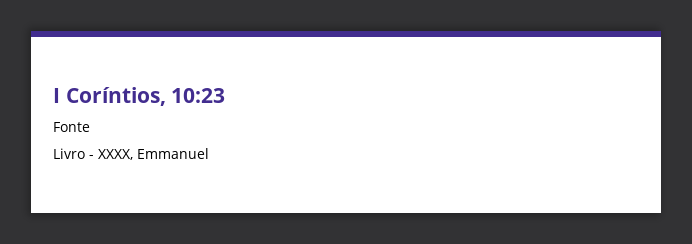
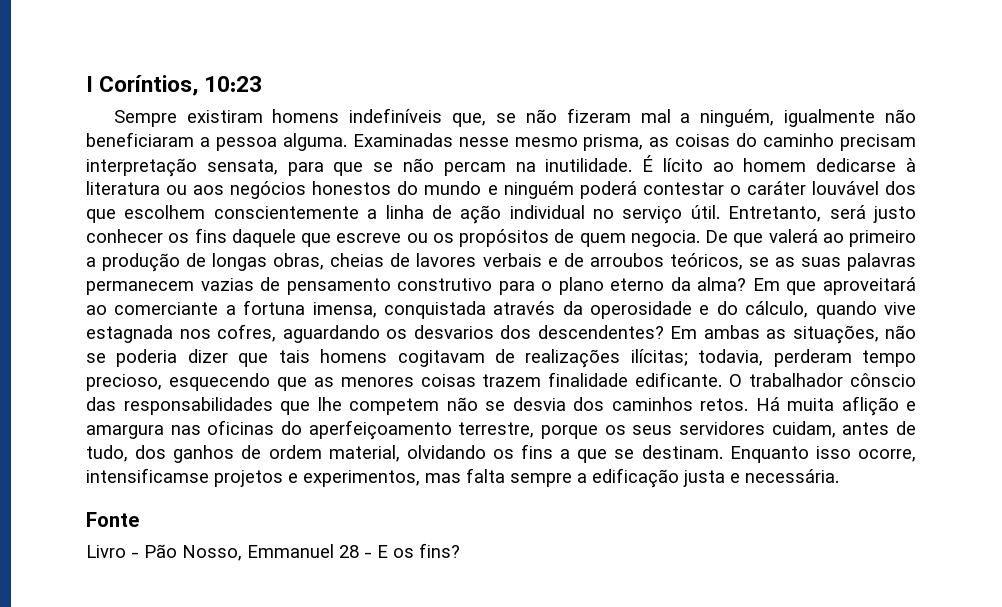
+ Sempre existiram homens indefiníveis que, se não fizeram mal a ninguém, igualmente não beneficiaram a pessoa alguma. Examinadas nesse mesmo prisma, as coisas do caminho precisam interpretação sensata, para que se não percam na inutilidade. É lícito ao homem dedicarse à literatura ou aos negócios honestos do mundo e ninguém poderá contestar o caráter louvável dos que escolhem conscientemente a linha de ação individual no serviço útil. Entretanto, será justo conhecer os fins daquele que escreve ou os propósitos de quem negocia. De que valerá ao primeiro a produção de longas obras, cheias de lavores verbais e de arroubos teóricos, se as suas palavras permanecem vazias de pensamento construtivo para o plano eterno da alma? Em que aproveitará ao comerciante a fortuna imensa, conquistada através da operosidade e do cálculo, quando vive estagnada nos cofres, aguardando os desvarios dos descendentes? Em ambas as situações, não se poderia dizer que tais homens cogitavam de realizações ilícitas; todavia, perderam tempo precioso, esquecendo que as menores coisas trazem finalidade edificante. O trabalhador cônscio das responsabilidades que lhe competem não se desvia dos caminhos retos. Há muita aflição e amargura nas oficinas do aperfeiçoamento terrestre, porque os seus servidores cuidam, antes de tudo, dos ganhos de ordem material, olvidando os fins a que se destinam. Enquanto isso ocorre, intensificamse projetos e experimentos, mas falta sempre a edificação justa e necessária.
  Fonte
- Livro - XXXX, Emmanuel
+ Livro - Pão Nosso, Emmanuel 28 - E os fins?

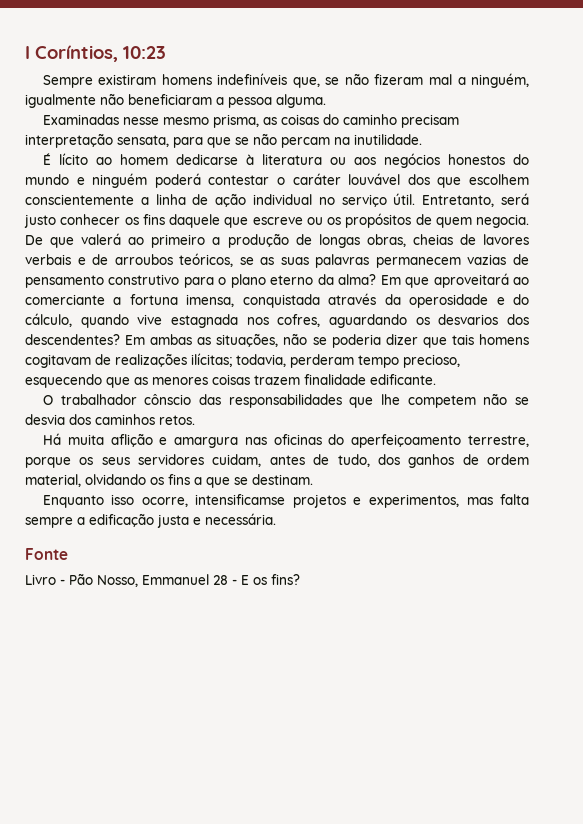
- Sempre existiram homens indefiníveis que, se não fizeram mal a ninguém, igualmente não beneficiaram a pessoa alguma. Examinadas nesse mesmo prisma, as coisas do caminho precisam interpretação sensata, para que se não percam na inutilidade. É lícito ao homem dedicarse à literatura ou aos negócios honestos do mundo e ninguém poderá contestar o caráter louvável dos que escolhem conscientemente a linha de ação individual no serviço útil.
+ Sempre existiram homens indefiníveis que, se não fizeram mal a ninguém, igualmente não beneficiaram a pessoa alguma.
+ Examinadas nesse mesmo prisma, as coisas do caminho precisam interpretação sensata, para que se não percam na inutilidade.
+ É lícito ao homem dedicarse à literatura ou aos negócios honestos do mundo e ninguém poderá contestar o caráter louvável dos que escolhem conscientemente a linha de ação individual no serviço útil.
- todavia, perderam tempo precioso, esquecendo que as menores coisas trazem finalidade edificante. O trabalhador cônscio das responsabilidades que lhe competem não se desvia dos caminhos retos. Há muita aflição e amargura nas oficinas do aperfeiçoamento terrestre, porque os seus servidores cuidam, antes de tudo, dos ganhos de ordem material, olvidando os fins a que se destinam. Enquanto isso ocorre, intensificamse projetos e experimentos, mas falta sempre a edificação justa e necessária.
+ todavia, perderam tempo precioso, esquecendo que as menores coisas trazem finalidade edificante.
+ O trabalhador cônscio das responsabilidades que lhe competem não se desvia dos caminhos retos.
+ Há muita aflição e amargura nas oficinas do aperfeiçoamento terrestre, porque os seus servidores cuidam, antes de tudo, dos ganhos de ordem material, olvidando os fins a que se destinam.
+ Enquanto isso ocorre, intensificamse projetos e experimentos, mas falta sempre a edificação justa e necessária.

